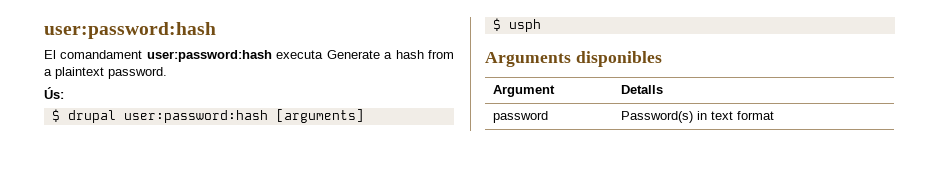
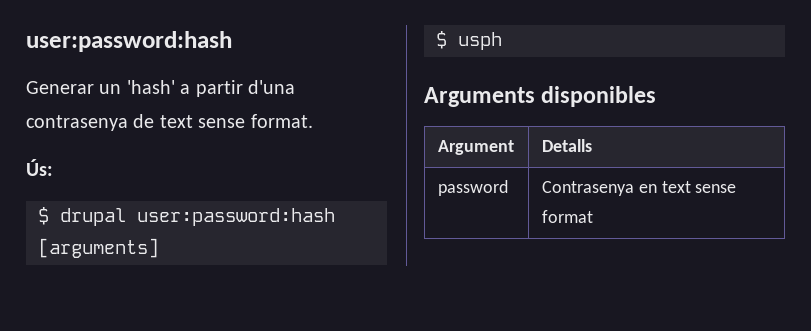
- El comandament user:password:hash executa Generate a hash from a plaintext password.
+ Generar un 'hash' a partir d'una contrasenya de text sense format.
- password | Password(s) in text format
+ password | Contrasenya en text sense format

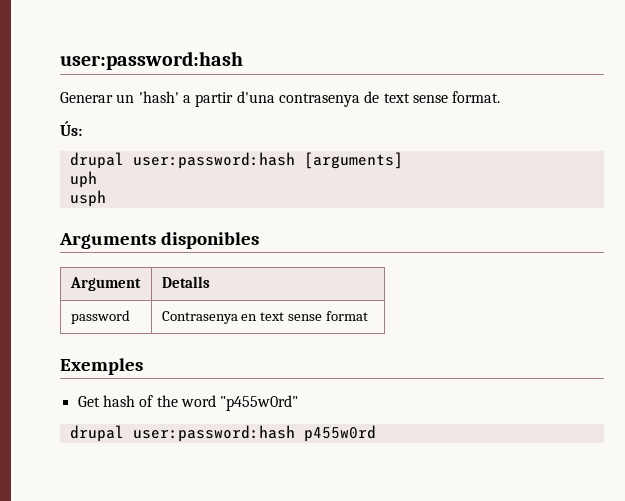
- $ drupal user:password:hash [arguments]
+ drupal user:password:hash [arguments]
- $ usph
+ uph
+ usph
+ Exemples
+ Get hash of the word "p455w0rd"
+ drupal user:password:hash p455w0rd

